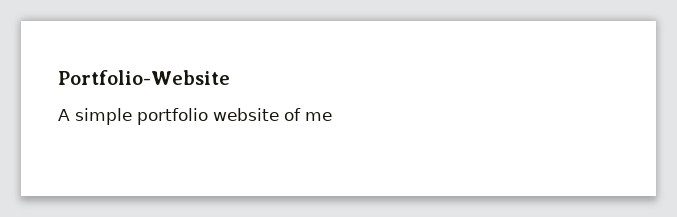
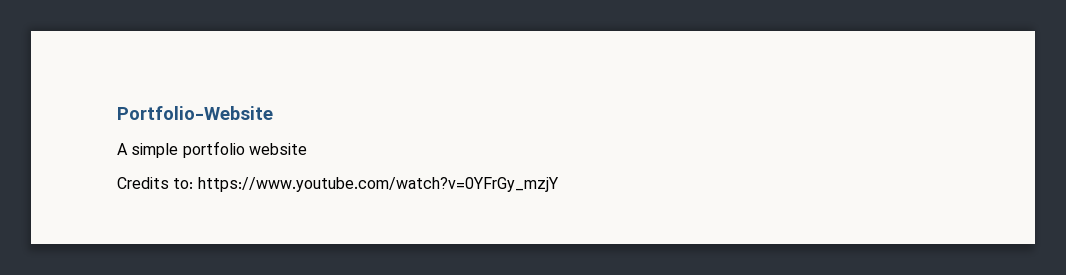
- A simple portfolio website of me
+ A simple portfolio website
+ Credits to: https://www.youtube.com/watch?v=0YFrGy_mzjY

